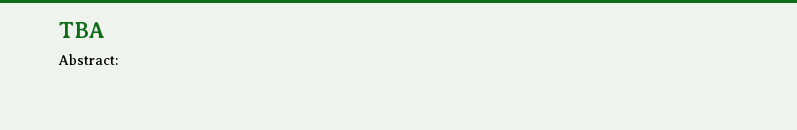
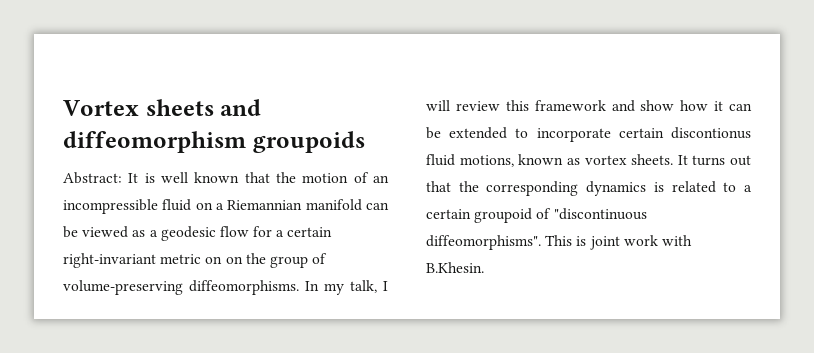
- TBA
- Abstract:
+ Vortex sheets and diffeomorphism groupoids
+ Abstract: It is well known that the motion of an incompressible fluid on a Riemannian manifold can be viewed as a geodesic flow for a certain right-invariant metric on on the group of volume-preserving diffeomorphisms. In my talk, I will review this framework and show how it can be extended to incorporate certain discontionus fluid motions, known as vortex sheets. It turns out that the corresponding dynamics is related to a certain groupoid of "discontinuous diffeomorphisms". This is joint work with B.Khesin.

